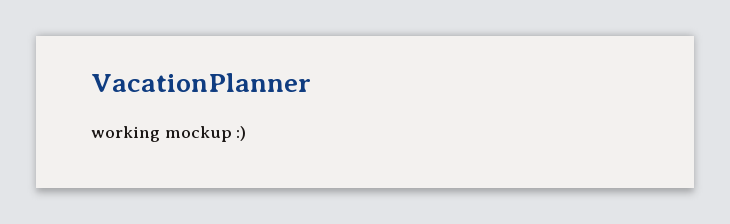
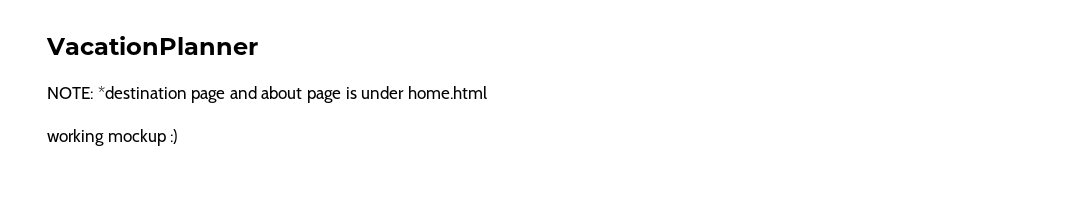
+ NOTE: *destination page and about page is under home.html

